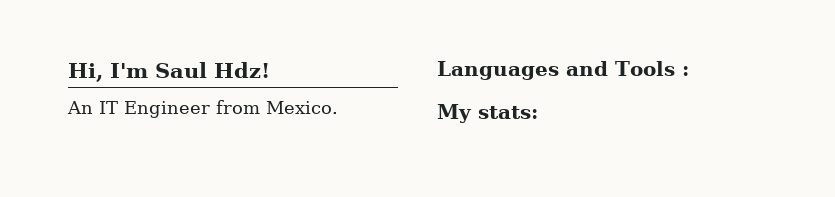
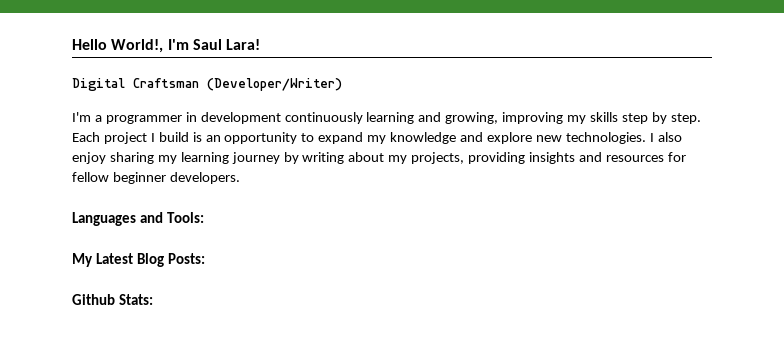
- Hi, I'm Saul Hdz!
- An IT Engineer from Mexico.
+ Hello World!, I'm Saul Lara!
+ Digital Craftsman (Developer/Writer)
+ I'm a programmer in development continuously learning and growing, improving my skills step by step. Each project I build is an opportunity to expand my knowledge and explore new technologies. I also enjoy sharing my learning journey by writing about my projects, providing insights and resources for fellow beginner developers.
- Languages and Tools :
+ Languages and Tools:
- My stats:
+ My Latest Blog Posts:
+ Github Stats:

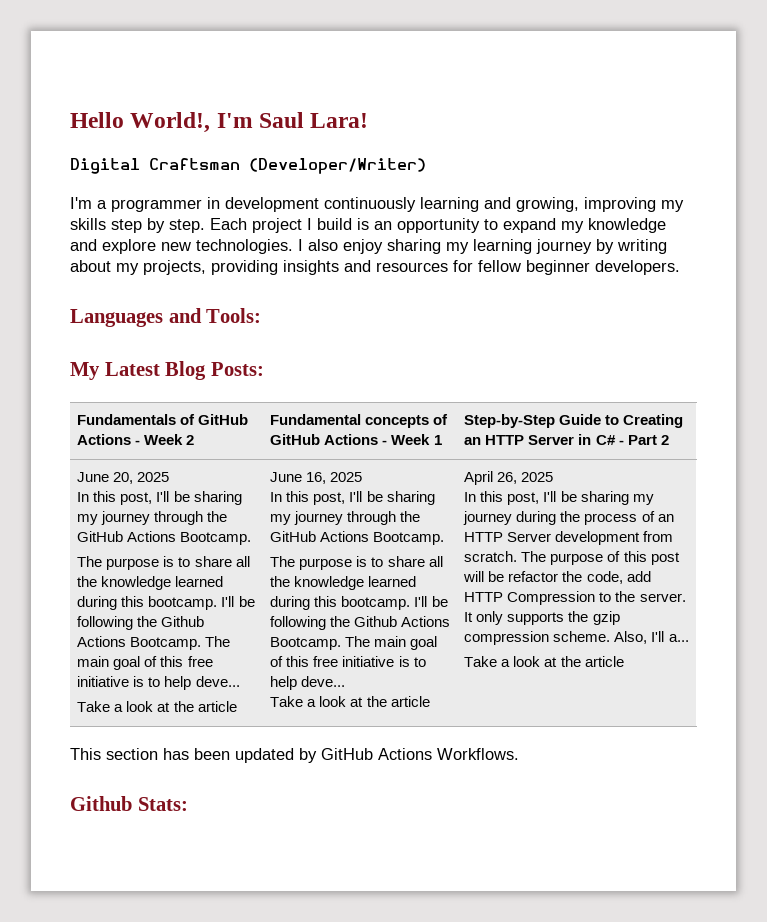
+ Fundamentals of GitHub Actions - Week 2 | Fundamental concepts of GitHub Actions - Week 1 | Step-by-Step Guide to Creating an HTTP Server in C# - Part 2
+ June 20, 2025
+ In this post, I'll be sharing my journey through the GitHub Actions Bootcamp.
+ The purpose is to share all the knowledge learned during this bootcamp. I'll be following the Github Actions Bootcamp. The main goal of this free initiative is to help deve...
+ Take a look at the article | June 16, 2025
+ In this post, I'll be sharing my journey through the GitHub Actions Bootcamp.
+ The purpose is to share all the knowledge learned during this bootcamp. I'll be following the Github Actions Bootcamp. The main goal of this free initiative is to help deve...
+ Take a look at the article | April 26, 2025
+ In this post, I'll be sharing my journey during the process of an HTTP Server development from scratch. The purpose of this post will be refactor the code, add HTTP Compression to the server. It only supports the gzip compression scheme. Also, I'll a...
+ Take a look at the article
+ This section has been updated by GitHub Actions Workflows.

